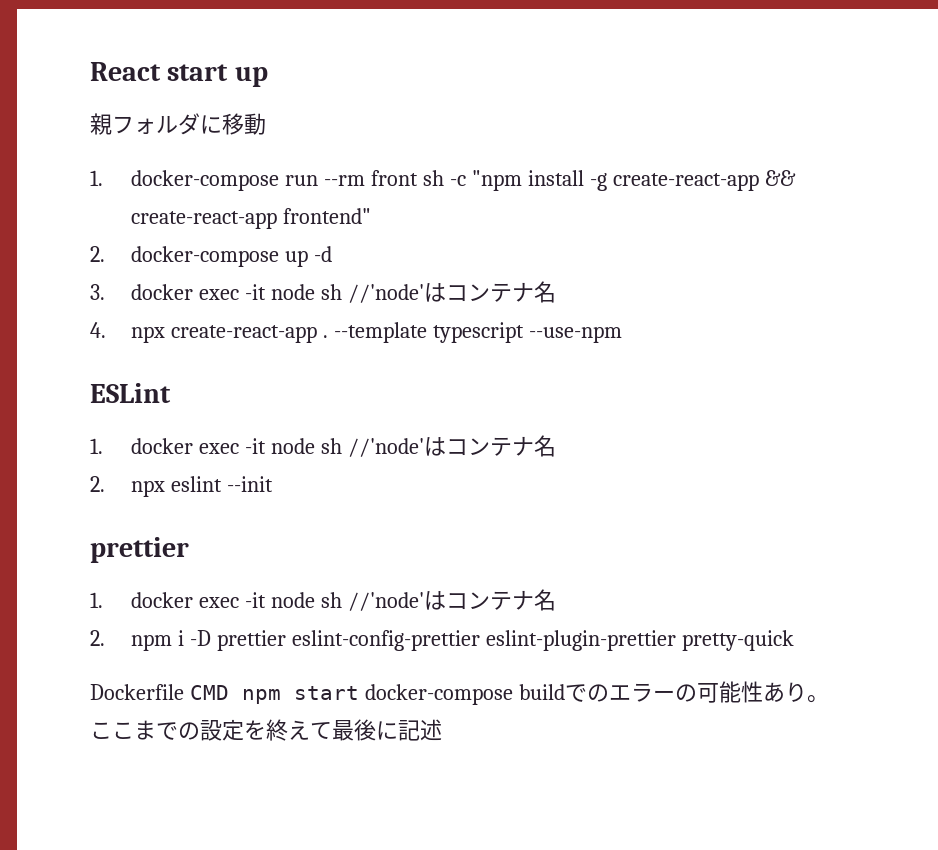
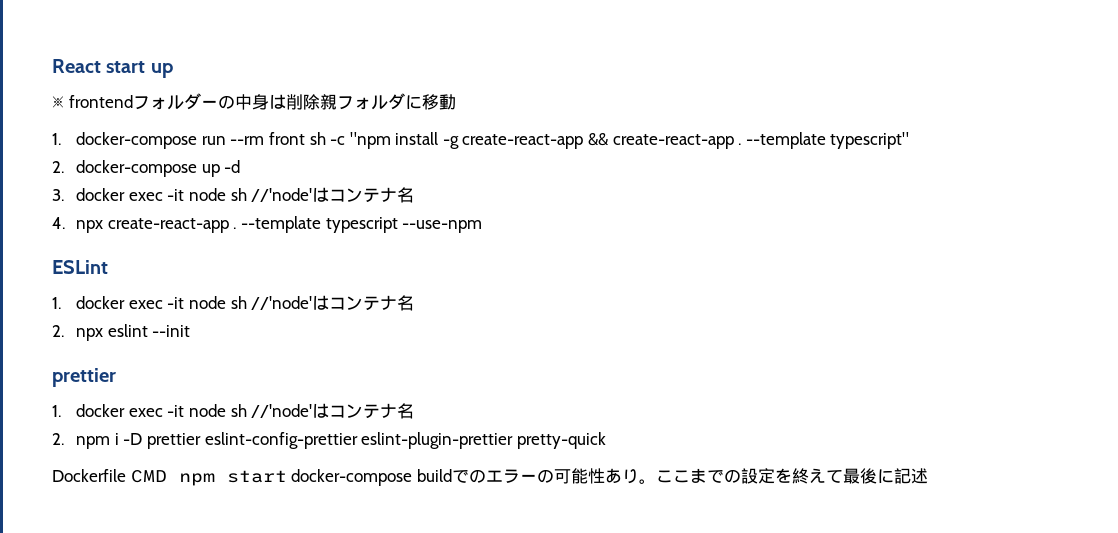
- 親フォルダに移動
+ ※ frontendフォルダーの中身は削除親フォルダに移動
- 1. docker-compose run --rm front sh -c "npm install -g create-react-app && create-react-app frontend"
+ 1. docker-compose run --rm front sh -c "npm install -g create-react-app && create-react-app . --template typescript"

